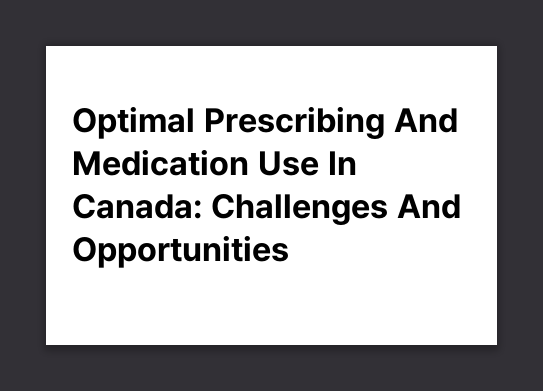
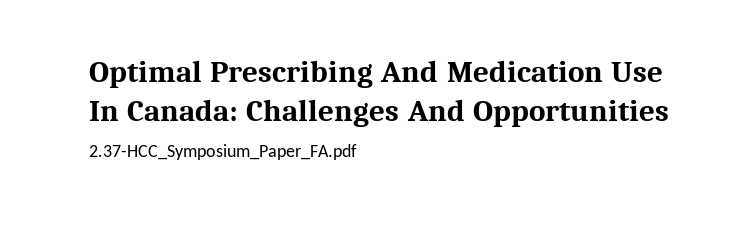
+ 2.37-HCC_Symposium_Paper_FA.pdf

